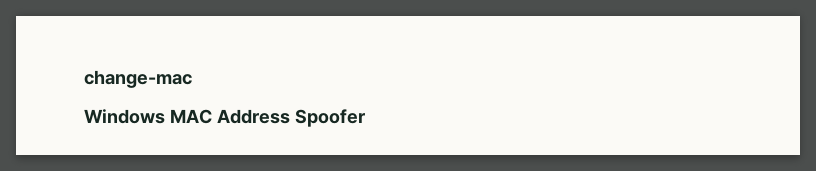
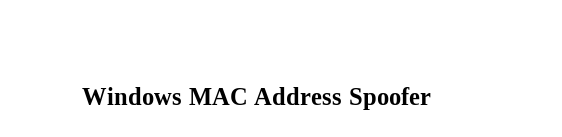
- change-mac

